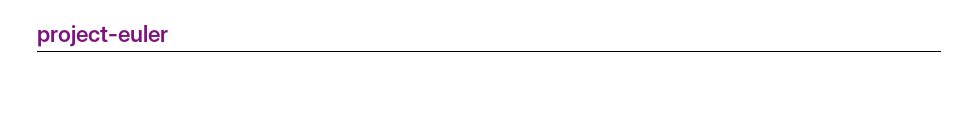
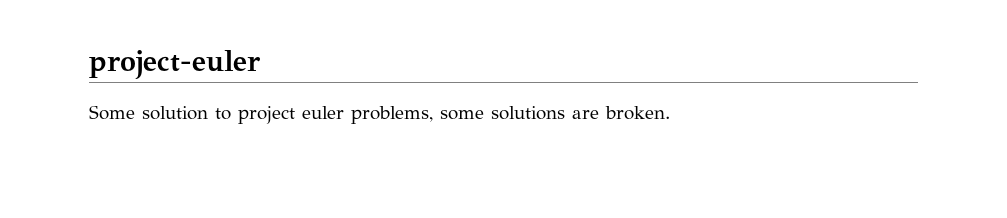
+ Some solution to project euler problems, some solutions are broken.

